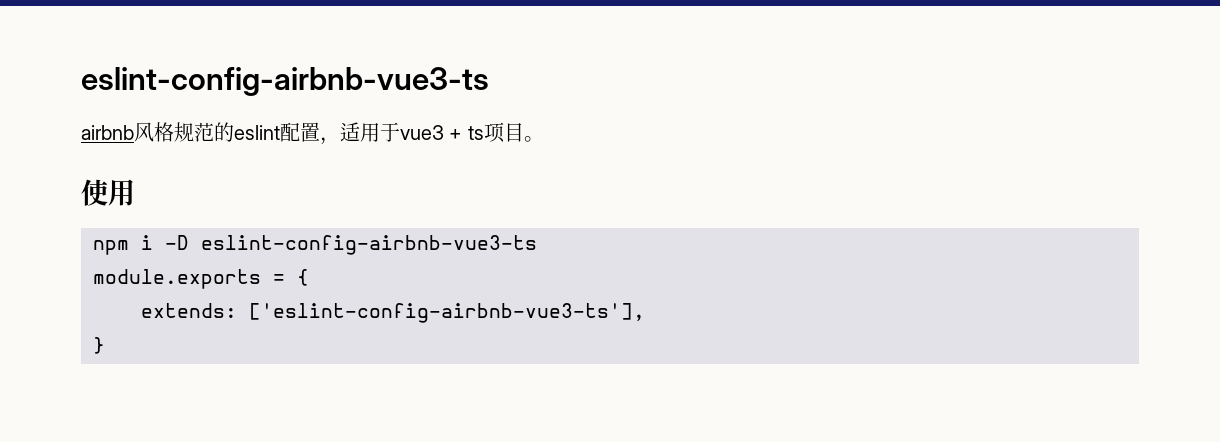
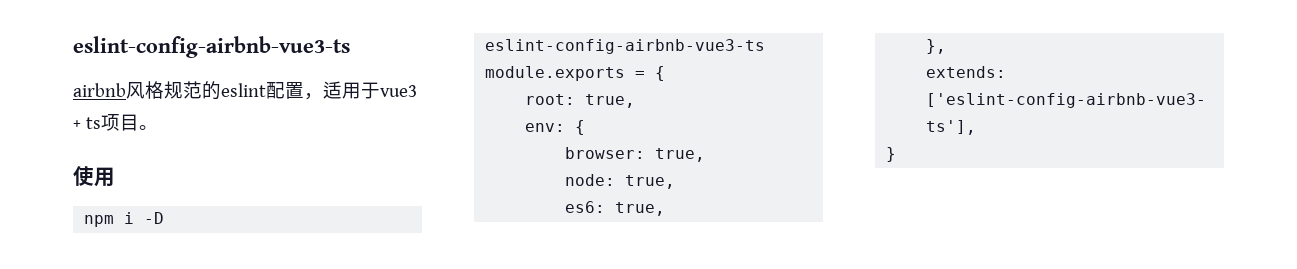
+ root: true,
+ env: {
+ browser: true,
+ node: true,
+ es6: true,
+ },

